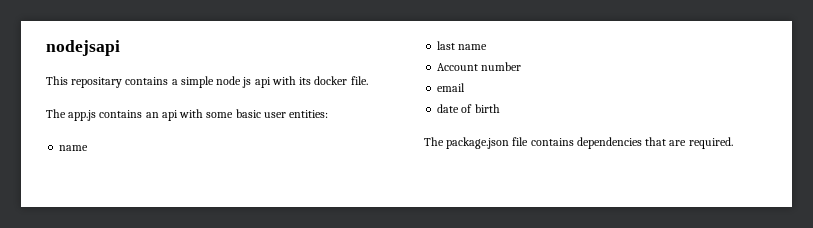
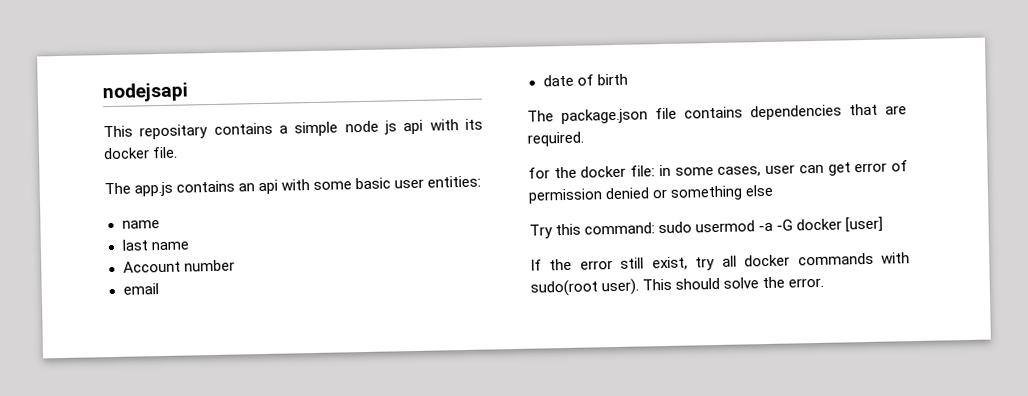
+ for the docker file: in some cases, user can get error of permission denied or something else
+ Try this command: sudo usermod -a -G docker [user]
+ If the error still exist, try all docker commands with sudo(root user). This should solve the error.

